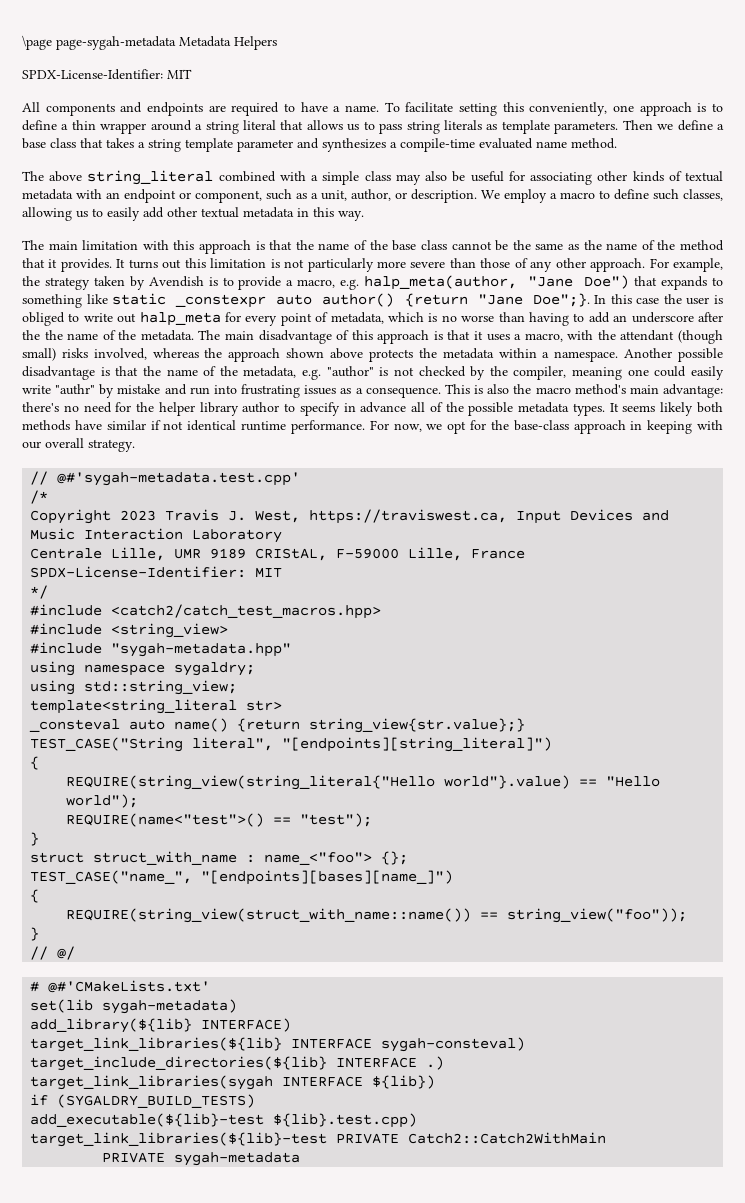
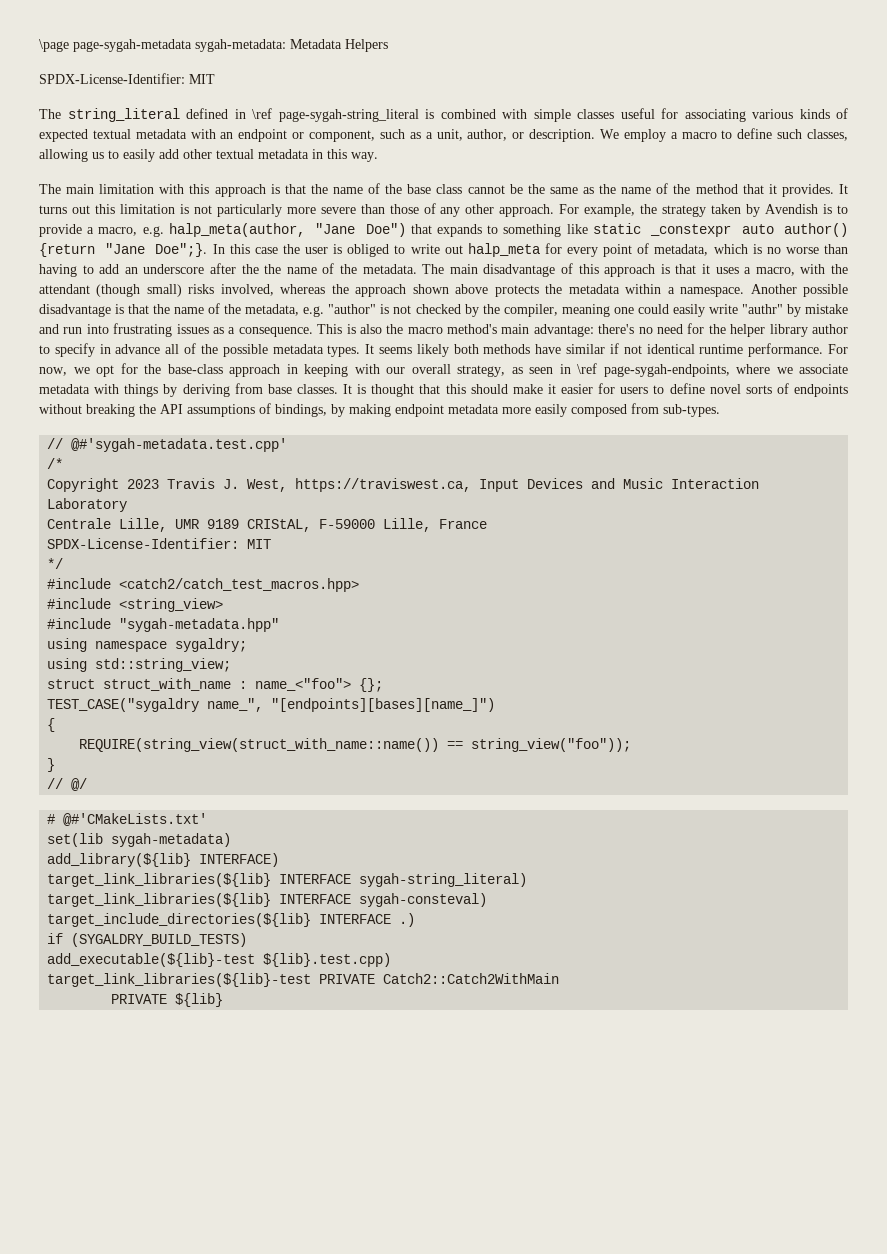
- \page page-sygah-metadata Metadata Helpers
+ \page page-sygah-metadata sygah-metadata: Metadata Helpers
- All components and endpoints are required to have a name. To facilitate setting this conveniently, one approach is to define a thin wrapper around a string literal that allows us to pass string literals as template parameters. Then we define a base class that takes a string template parameter and synthesizes a compile-time evaluated name method.
- The above string_literal combined with a simple class may also be useful for associating other kinds of textual metadata with an endpoint or component, such as a unit, author, or description.
+ The string_literal defined in \ref page-sygah-string_literal is combined with simple classes useful for associating various kinds of expected textual metadata with an endpoint or component, such as a unit, author, or description.
- For now, we opt for the base-class approach in keeping with our overall strategy.
+ For now, we opt for the base-class approach in keeping with our overall strategy, as seen in \ref page-sygah-endpoints, where we associate metadata with things by deriving from base classes. It is thought that this should make it easier for users to define novel sorts of endpoints without breaking the API assumptions of bindings, by making endpoint metadata more easily composed from sub-types.
- template<string_literal str>
- _consteval auto name() {return string_view{str.value};}
- TEST_CASE("String literal", "[endpoints][string_literal]")
- {
- REQUIRE(string_view(string_literal{"Hello world"}.value) == "Hello world");
- REQUIRE(name<"test">() == "test");
- }
- TEST_CASE("name_", "[endpoints][bases][name_]")
+ TEST_CASE("sygaldry name_", "[endpoints][bases][name_]")
+ target_link_libraries(${lib} INTERFACE sygah-string_literal)
- target_link_libraries(sygah INTERFACE ${lib})
- PRIVATE sygah-metadata
+ PRIVATE ${lib}

